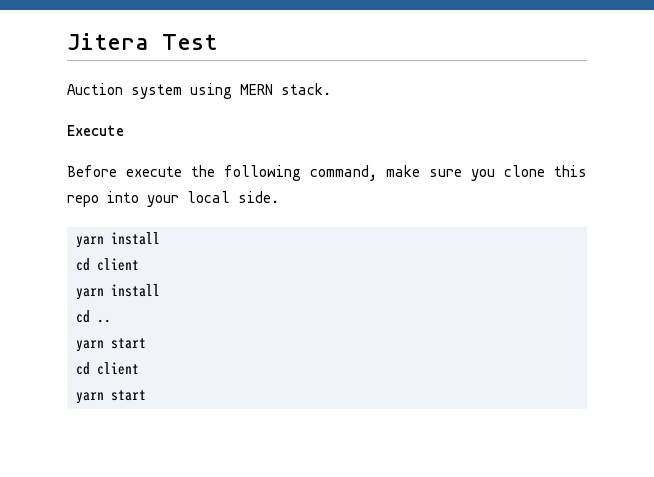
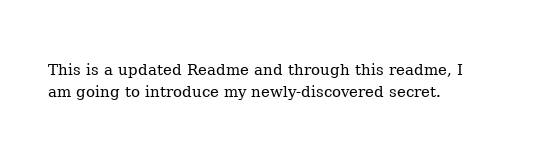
- Jitera Test
- Auction system using MERN stack.
- Execute
- Before execute the following command, make sure you clone this repo into your local side.
- yarn install
- cd client
- yarn install
- cd ..
- yarn start
- cd client
- yarn start
+ This is a updated Readme and through this readme, I am going to introduce my newly-discovered secret.

